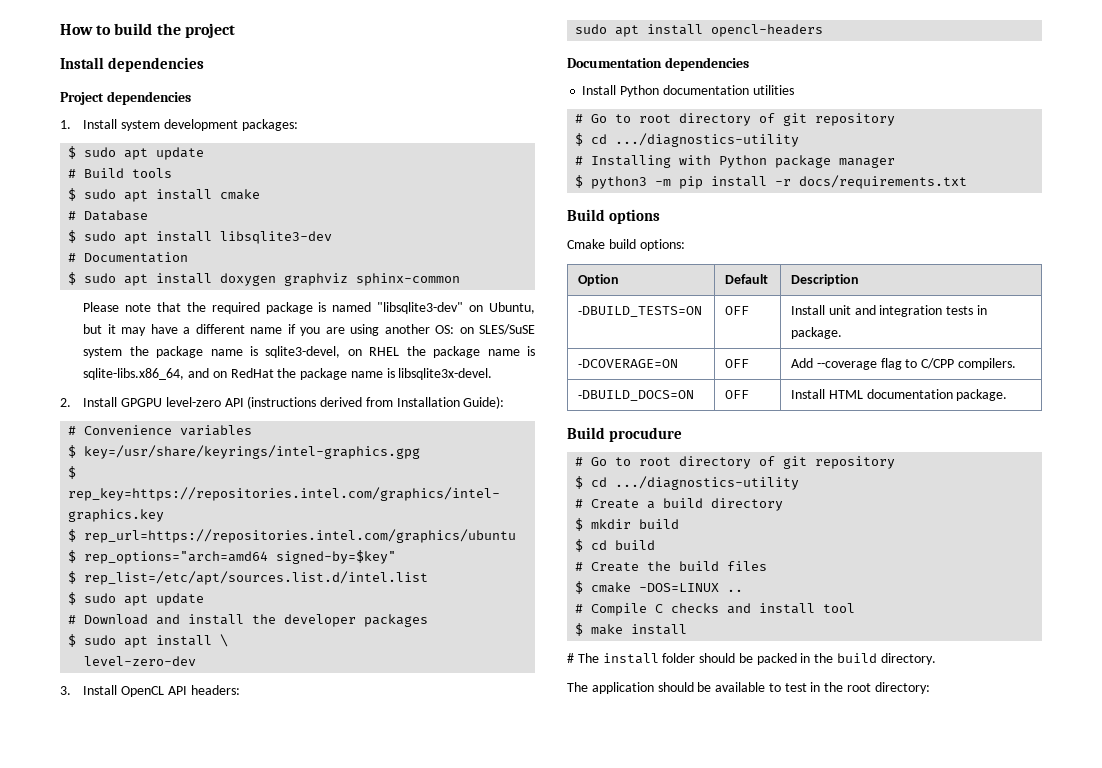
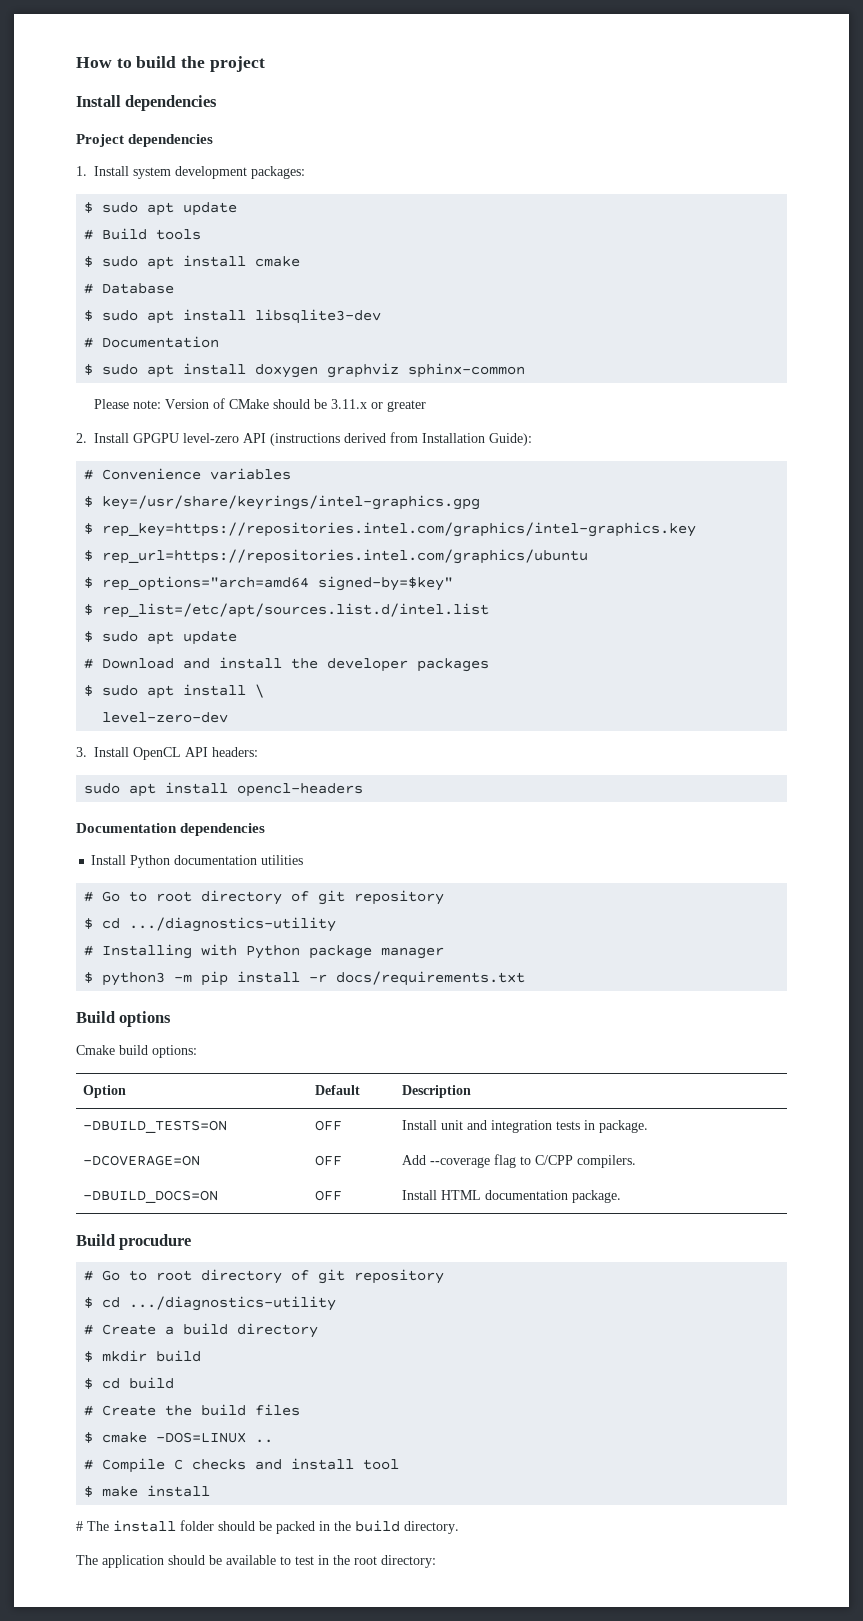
- Please note that the required package is named "libsqlite3-dev" on Ubuntu, but it may have a different name if you are using another OS: on SLES/SuSE system the package name is sqlite3-devel, on RHEL the package name is sqlite-libs.x86_64, and on RedHat the package name is libsqlite3x-devel.
+ Please note: Version of CMake should be 3.11.x or greater

